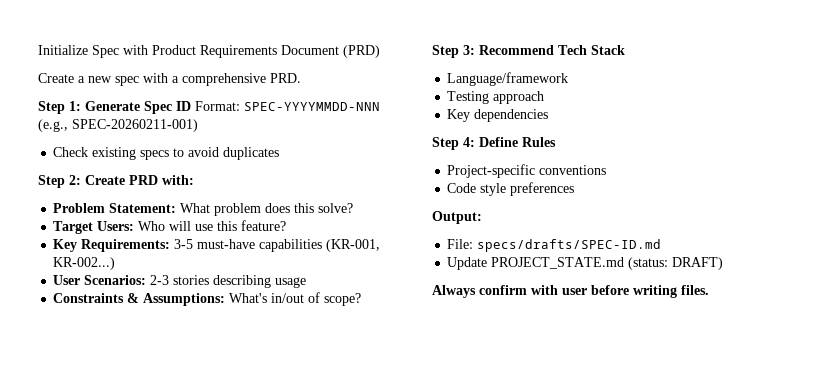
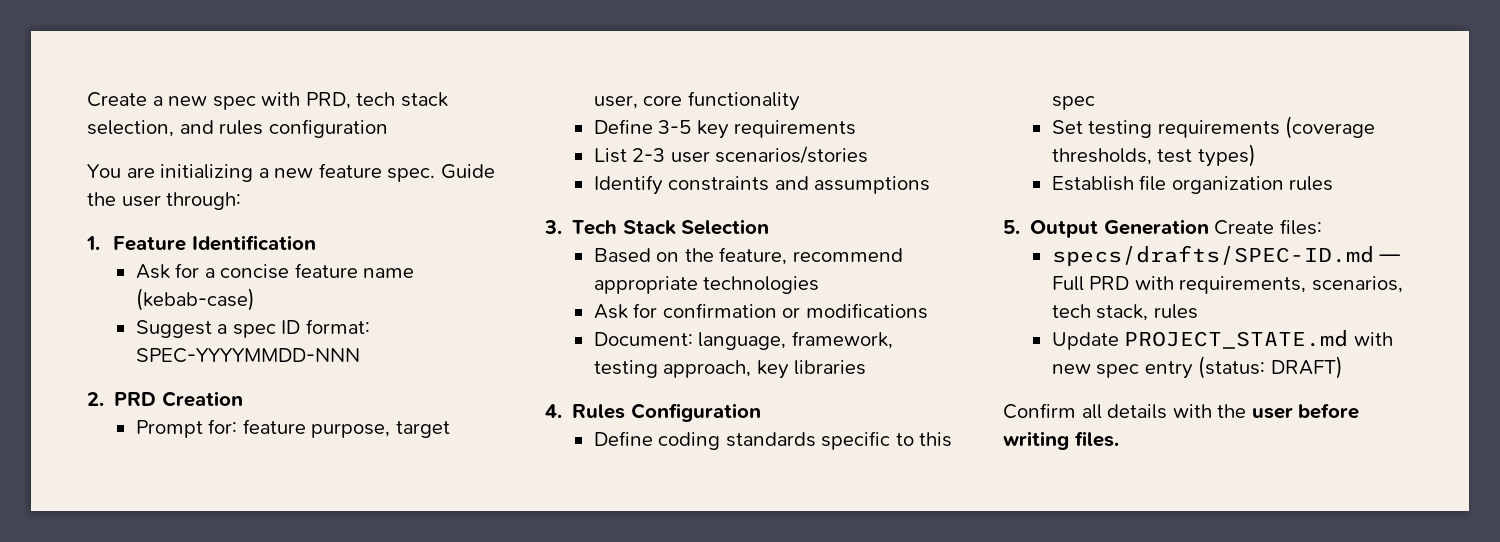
- Initialize Spec with Product Requirements Document (PRD)
- Create a new spec with a comprehensive PRD.
- Step 1: Generate Spec ID Format: SPEC-YYYYMMDD-NNN (e.g., SPEC-20260211-001)
- Check existing specs to avoid duplicates
- Step 2: Create PRD with:
- Problem Statement: What problem does this solve?
- Target Users: Who will use this feature?
- Key Requirements: 3-5 must-have capabilities (KR-001, KR-002...)
- User Scenarios: 2-3 stories describing usage
- Constraints & Assumptions: What's in/out of scope?
- Step 3: Recommend Tech Stack
- Language/framework
- Testing approach
- Key dependencies
- Step 4: Define Rules
- Project-specific conventions
- Code style preferences
- Output:
- File: specs/drafts/SPEC-ID.md
- Update PROJECT_STATE.md (status: DRAFT)
- Always confirm with user before writing files.
+ Create a new spec with PRD, tech stack selection, and rules configuration
+ You are initializing a new feature spec. Guide the user through:
+ 1. Feature Identification
+ Ask for a concise feature name (kebab-case)
+ Suggest a spec ID format: SPEC-YYYYMMDD-NNN
+ 2. PRD Creation
+ Prompt for: feature purpose, target user, core functionality
+ Define 3-5 key requirements
+ List 2-3 user scenarios/stories
+ Identify constraints and assumptions
+ 3. Tech Stack Selection
+ Based on the feature, recommend appropriate technologies
+ Ask for confirmation or modifications
+ Document: language, framework, testing approach, key libraries
+ 4. Rules Configuration
+ Define coding standards specific to this spec
+ Set testing requirements (coverage thresholds, test types)
+ Establish file organization rules
+ 5. Output Generation Create files:
+ specs/drafts/SPEC-ID.md — Full PRD with requirements, scenarios, tech stack, rules
+ Update PROJECT_STATE.md with new spec entry (status: DRAFT)
+ Confirm all details with the user before writing files.

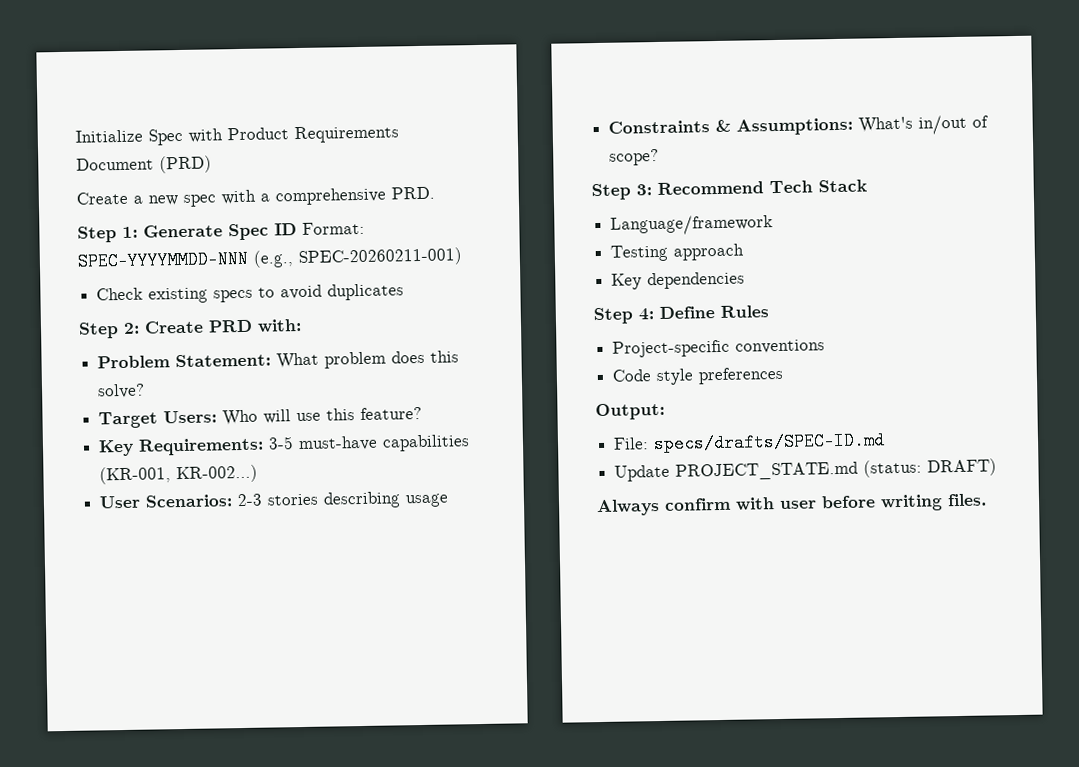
+ Initialize Spec with Product Requirements Document (PRD)
- Create a new spec with PRD, tech stack selection, and rules configuration
- You are initializing a new feature spec. Guide the user through:
- 1. Feature Identification
- Ask for a concise feature name (kebab-case)
- Suggest a spec ID format: SPEC-YYYYMMDD-NNN
- 2. PRD Creation
- Prompt for: feature purpose, target user, core functionality
- Define 3-5 key requirements
- List 2-3 user scenarios/stories
- Identify constraints and assumptions
- 3. Tech Stack Selection
- Based on the feature, recommend appropriate technologies
- Ask for confirmation or modifications
- Document: language, framework, testing approach, key libraries
- 4. Rules Configuration
- Define coding standards specific to this spec
- Set testing requirements (coverage thresholds, test types)
- Establish file organization rules
- 5. Output Generation Create files:
- specs/drafts/SPEC-ID.md — Full PRD with requirements, scenarios, tech stack, rules
- Update PROJECT_STATE.md with new spec entry (status: DRAFT)
- Confirm all details with the user before writing files.
+ Create a new spec with a comprehensive PRD.
+ Step 1: Generate Spec ID Format: SPEC-YYYYMMDD-NNN (e.g., SPEC-20260211-001)
+ Check existing specs to avoid duplicates
+ Step 2: Create PRD with:
+ Problem Statement: What problem does this solve?
+ Target Users: Who will use this feature?
+ Key Requirements: 3-5 must-have capabilities (KR-001, KR-002...)
+ User Scenarios: 2-3 stories describing usage
+ Constraints & Assumptions: What's in/out of scope?
+ Step 3: Recommend Tech Stack
+ Language/framework
+ Testing approach
+ Key dependencies
+ Step 4: Define Rules
+ Project-specific conventions
+ Code style preferences
+ Output:
+ File: specs/drafts/SPEC-ID.md
+ Update PROJECT_STATE.md (status: DRAFT)
+ Always confirm with user before writing files.

